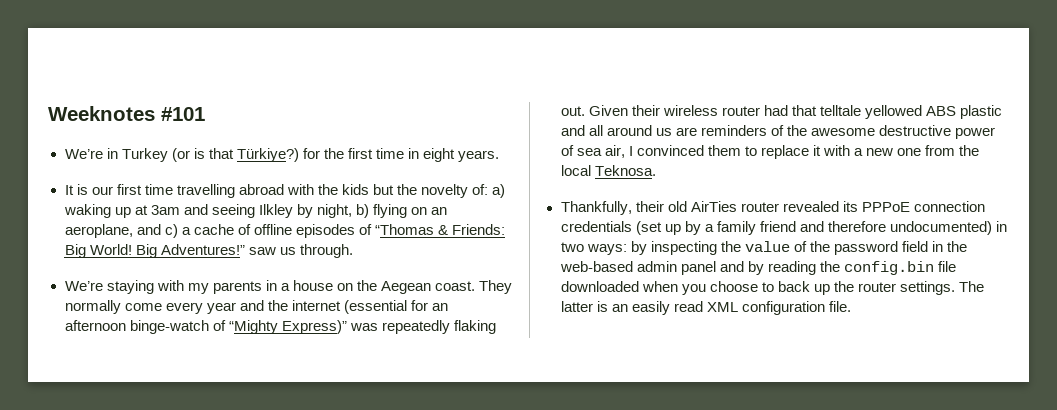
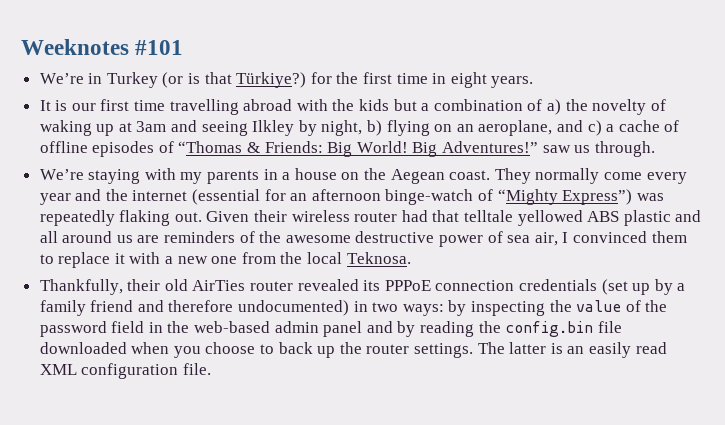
- It is our first time travelling abroad with the kids but the novelty of: a) waking up at 3am and seeing Ilkley by night, b) flying on an aeroplane, and c) a cache of offline episodes of “Thomas & Friends: Big World!
+ It is our first time travelling abroad with the kids but a combination of a) the novelty of waking up at 3am and seeing Ilkley by night, b) flying on an aeroplane, and c) a cache of offline episodes of “Thomas & Friends: Big World!
- They normally come every year and the internet (essential for an afternoon binge-watch of “Mighty Express)” was repeatedly flaking out.
+ They normally come every year and the internet (essential for an afternoon binge-watch of “Mighty Express”) was repeatedly flaking out.

